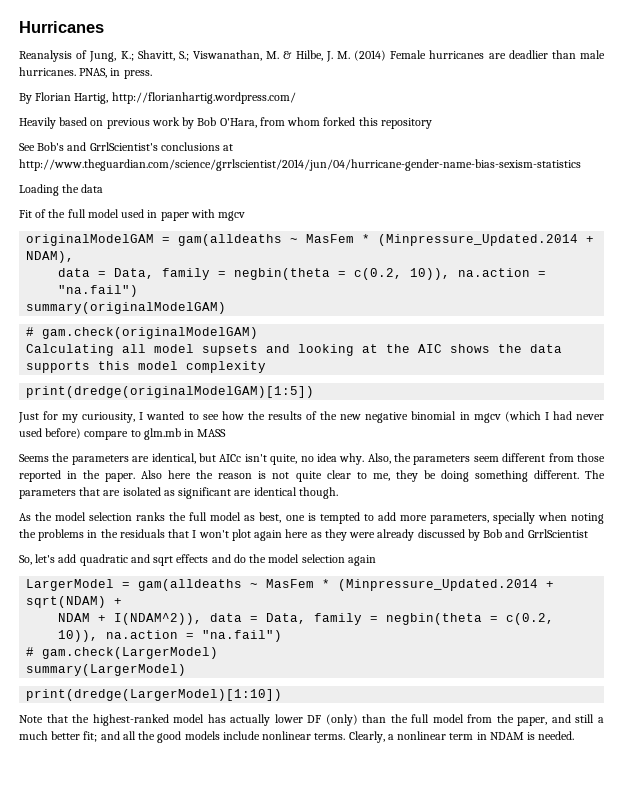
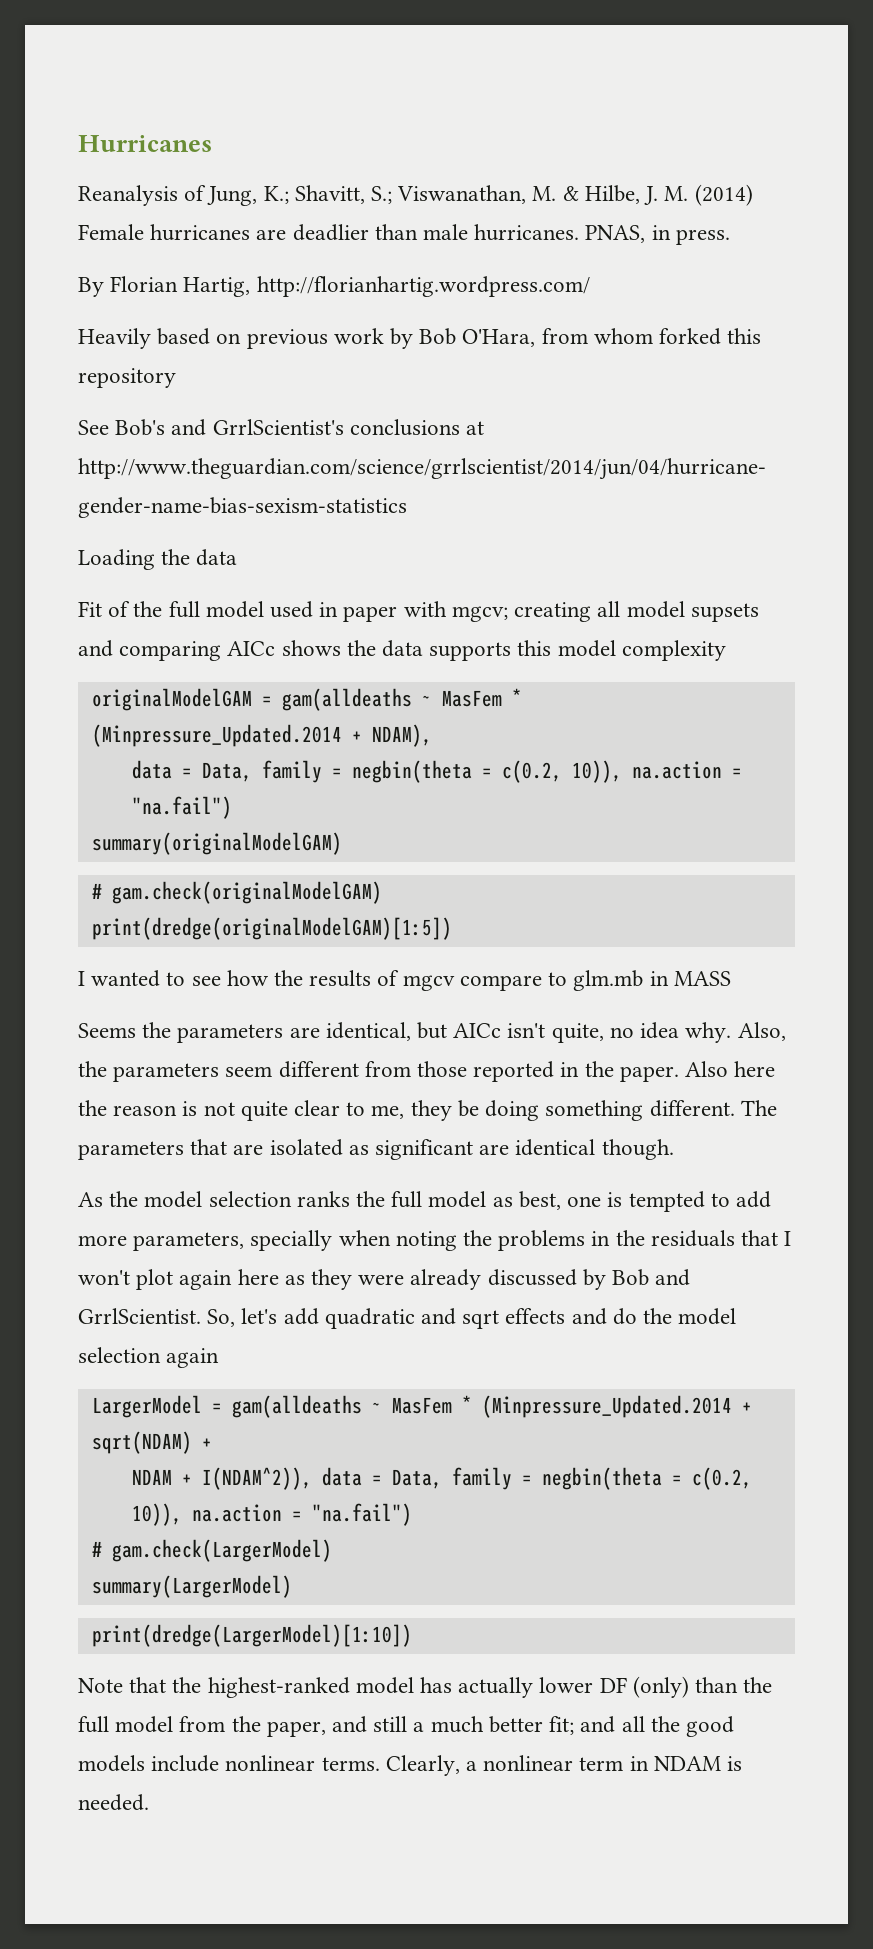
- Fit of the full model used in paper with mgcv
+ Fit of the full model used in paper with mgcv; creating all model supsets and comparing AICc shows the data supports this model complexity
- Calculating all model supsets and looking at the AIC shows the data supports this model complexity
  print(dredge(originalModelGAM)[1:5])
- Just for my curiousity, I wanted to see how the results of the new negative binomial in mgcv (which I had never used before) compare to glm.mb in MASS
+ I wanted to see how the results of mgcv compare to glm.mb in MASS
- As the model selection ranks the full model as best, one is tempted to add more parameters, specially when noting the problems in the residuals that I won't plot again here as they were already discussed by Bob and GrrlScientist
- So, let's add quadratic and sqrt effects and do the model selection again
+ As the model selection ranks the full model as best, one is tempted to add more parameters, specially when noting the problems in the residuals that I won't plot again here as they were already discussed by Bob and GrrlScientist. So, let's add quadratic and sqrt effects and do the model selection again

